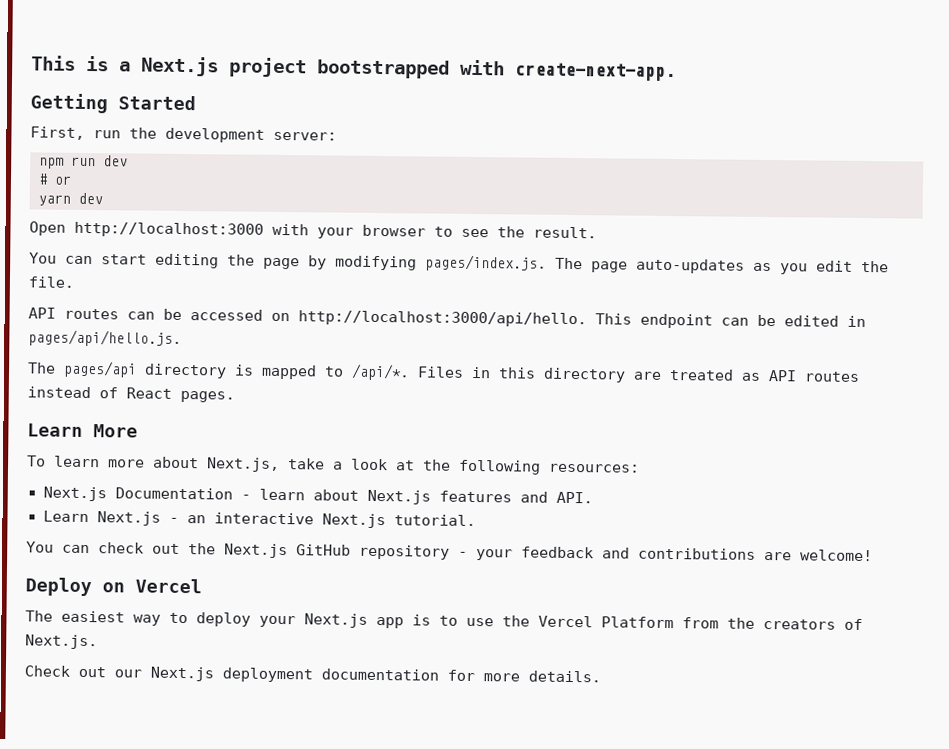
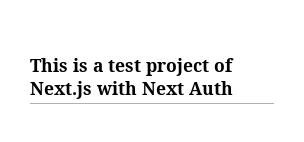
- This is a Next.js project bootstrapped with create-next-app.
- Getting Started
- First, run the development server:
- npm run dev
- # or
- yarn dev
- Open http://localhost:3000 with your browser to see the result.
- You can start editing the page by modifying pages/index.js. The page auto-updates as you edit the file.
- API routes can be accessed on http://localhost:3000/api/hello. This endpoint can be edited in pages/api/hello.js.
- The pages/api directory is mapped to /api/*. Files in this directory are treated as API routes instead of React pages.
- Learn More
- To learn more about Next.js, take a look at the following resources:
- Next.js Documentation - learn about Next.js features and API.
- Learn Next.js - an interactive Next.js tutorial.
- You can check out the Next.js GitHub repository - your feedback and contributions are welcome!
- Deploy on Vercel
- The easiest way to deploy your Next.js app is to use the Vercel Platform from the creators of Next.js.
- Check out our Next.js deployment documentation for more details.
+ This is a test project of Next.js with Next Auth

